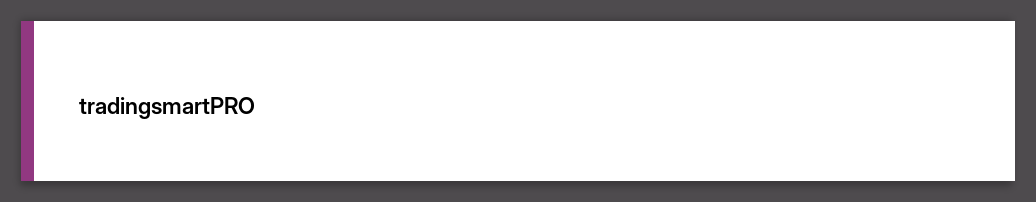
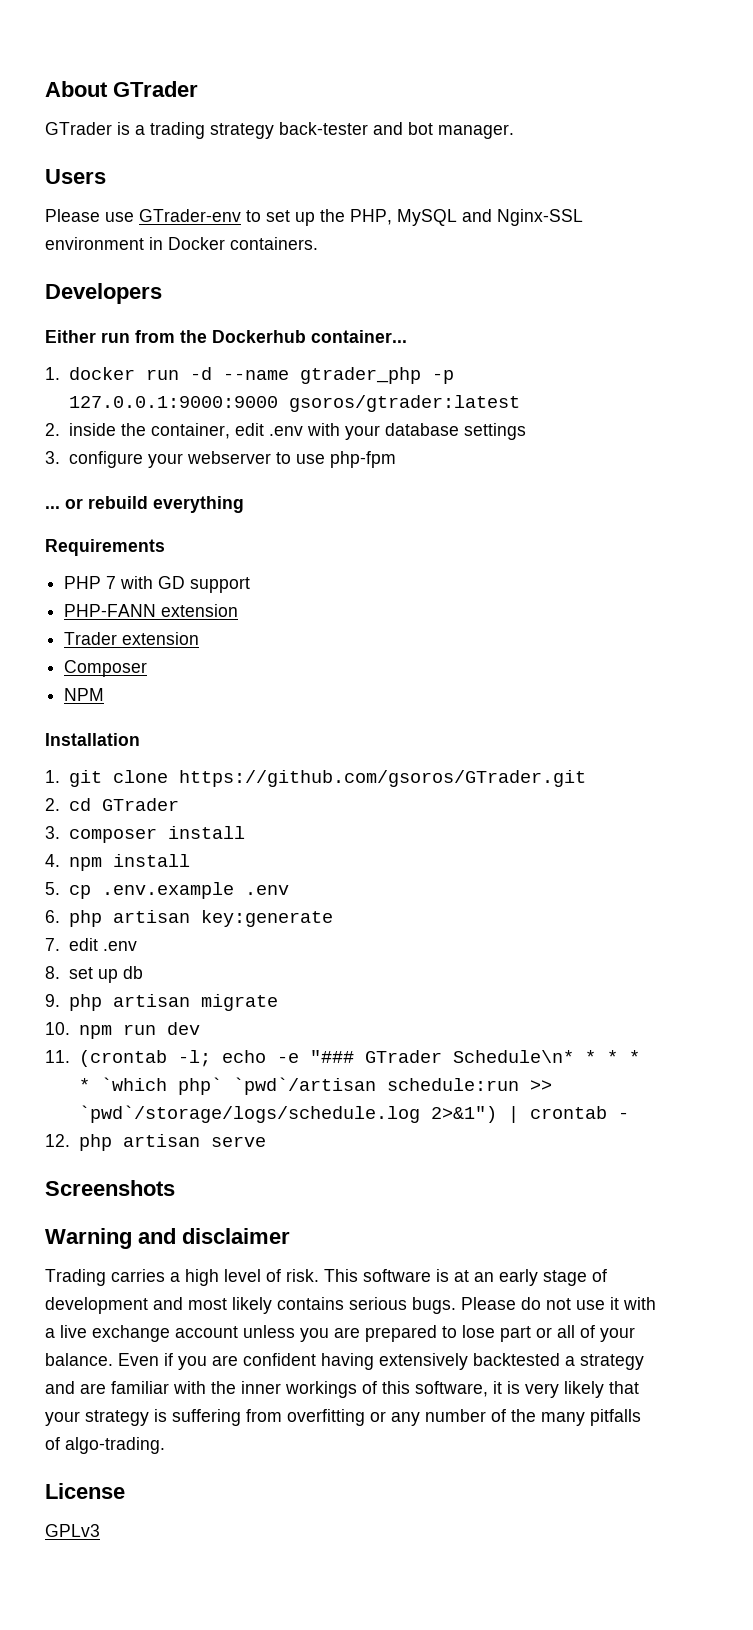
- tradingsmartPRO
+ About GTrader
+ GTrader is a trading strategy back-tester and bot manager.
+ Users
+ Please use GTrader-env to set up the PHP, MySQL and Nginx-SSL environment in Docker containers.
+ Developers
+ Either run from the Dockerhub container...
+ 1. docker run -d --name gtrader_php -p 127.0.0.1:9000:9000 gsoros/gtrader:latest
+ 2. inside the container, edit .env with your database settings
+ 3. configure your webserver to use php-fpm
+ ... or rebuild everything
+ Requirements
+ PHP 7 with GD support
+ PHP-FANN extension
+ Trader extension
+ Composer
+ NPM
+ Installation
+ 1. git clone https://github.com/gsoros/GTrader.git
+ 2. cd GTrader
+ 3. composer install
+ 4. npm install
+ 5. cp .env.example .env
+ 6. php artisan key:generate
+ 7. edit .env
+ 8. set up db
+ 9. php artisan migrate
+ 10. npm run dev
+ 11. (crontab -l; echo -e "### GTrader Schedule\n* * * * * `which php` `pwd`/artisan schedule:run >> `pwd`/storage/logs/schedule.log 2>&1") | crontab -
+ 12. php artisan serve
+ Screenshots
+ Warning and disclaimer
+ Trading carries a high level of risk. This software is at an early stage of development and most likely contains serious bugs. Please do not use it with a live exchange account unless you are prepared to lose part or all of your balance. Even if you are confident having extensively backtested a strategy and are familiar with the inner workings of this software, it is very likely that your strategy is suffering from overfitting or any number of the many pitfalls of algo-trading.
+ License
+ GPLv3

